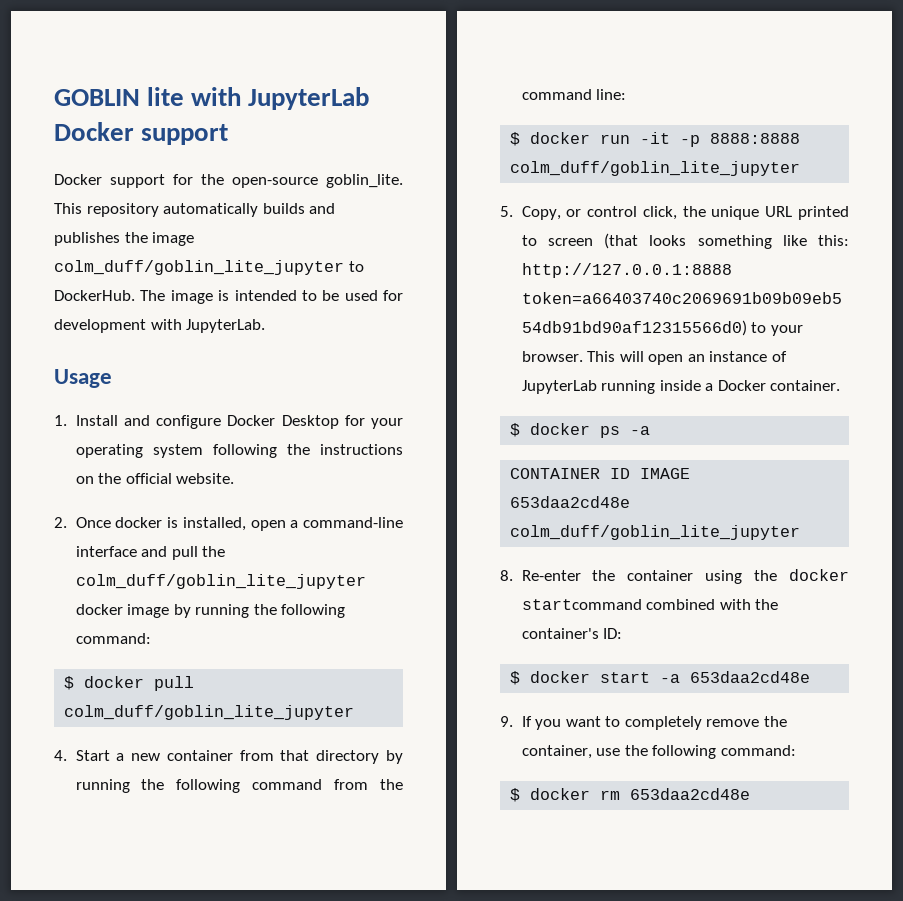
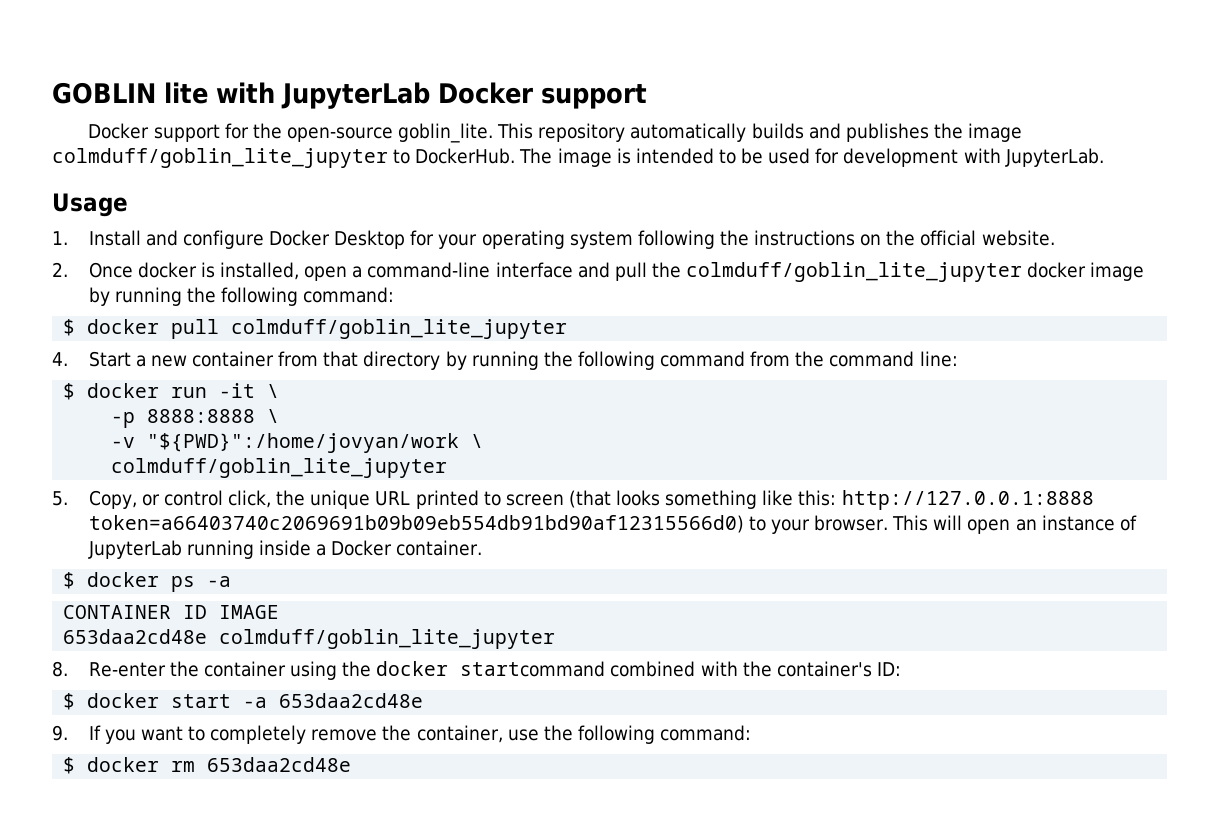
- This repository automatically builds and publishes the image colm_duff/goblin_lite_jupyter to DockerHub.
+ This repository automatically builds and publishes the image colmduff/goblin_lite_jupyter to DockerHub.
- 2. Once docker is installed, open a command-line interface and pull the colm_duff/goblin_lite_jupyter docker image by running the following command:
+ 2. Once docker is installed, open a command-line interface and pull the colmduff/goblin_lite_jupyter docker image by running the following command:
- $ docker pull colm_duff/goblin_lite_jupyter
+ $ docker pull colmduff/goblin_lite_jupyter
- $ docker run -it -p 8888:8888 colm_duff/goblin_lite_jupyter
+ $ docker run -it \
+ -p 8888:8888 \
+ -v "${PWD}":/home/jovyan/work \
+ colmduff/goblin_lite_jupyter
- 653daa2cd48e colm_duff/goblin_lite_jupyter
+ 653daa2cd48e colmduff/goblin_lite_jupyter

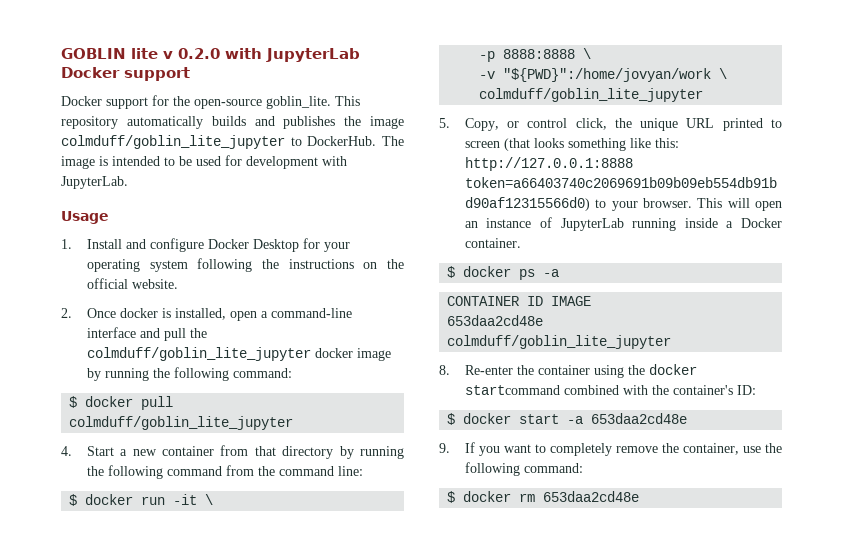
- GOBLIN lite with JupyterLab Docker support
+ GOBLIN lite v 0.2.0 with JupyterLab Docker support

